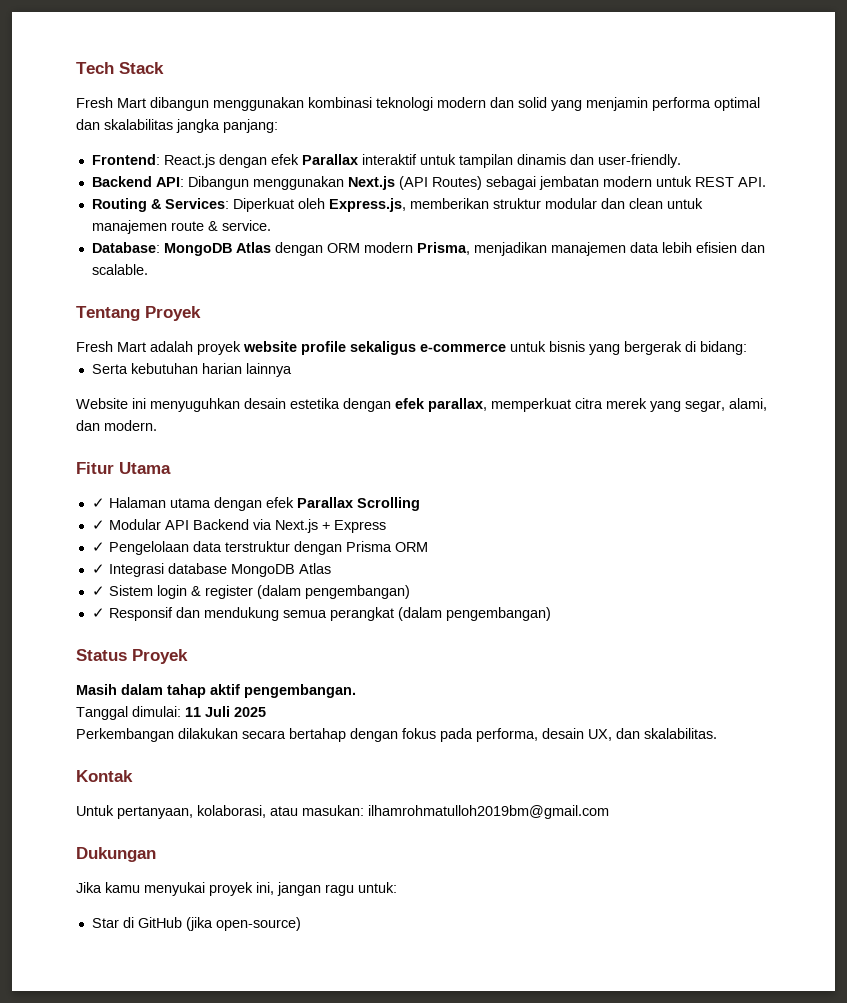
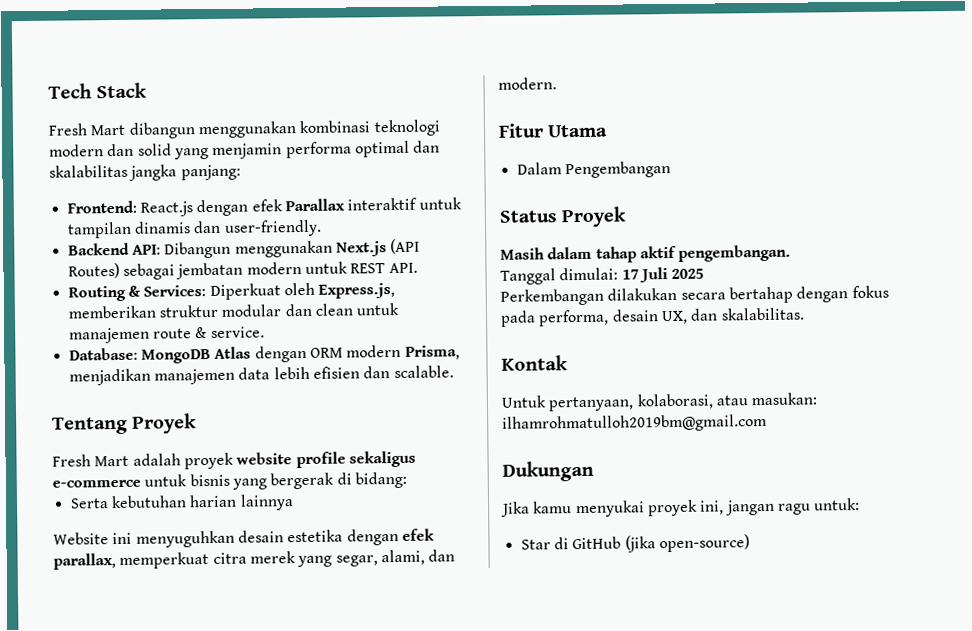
- ✓ Halaman utama dengan efek Parallax Scrolling
- ✓ Modular API Backend via Next.js + Express
- ✓ Pengelolaan data terstruktur dengan Prisma ORM
- ✓ Integrasi database MongoDB Atlas
- ✓ Sistem login & register (dalam pengembangan)
- ✓ Responsif dan mendukung semua perangkat (dalam pengembangan)
+ Dalam Pengembangan
- Tanggal dimulai: 11 Juli 2025
+ Tanggal dimulai: 17 Juli 2025

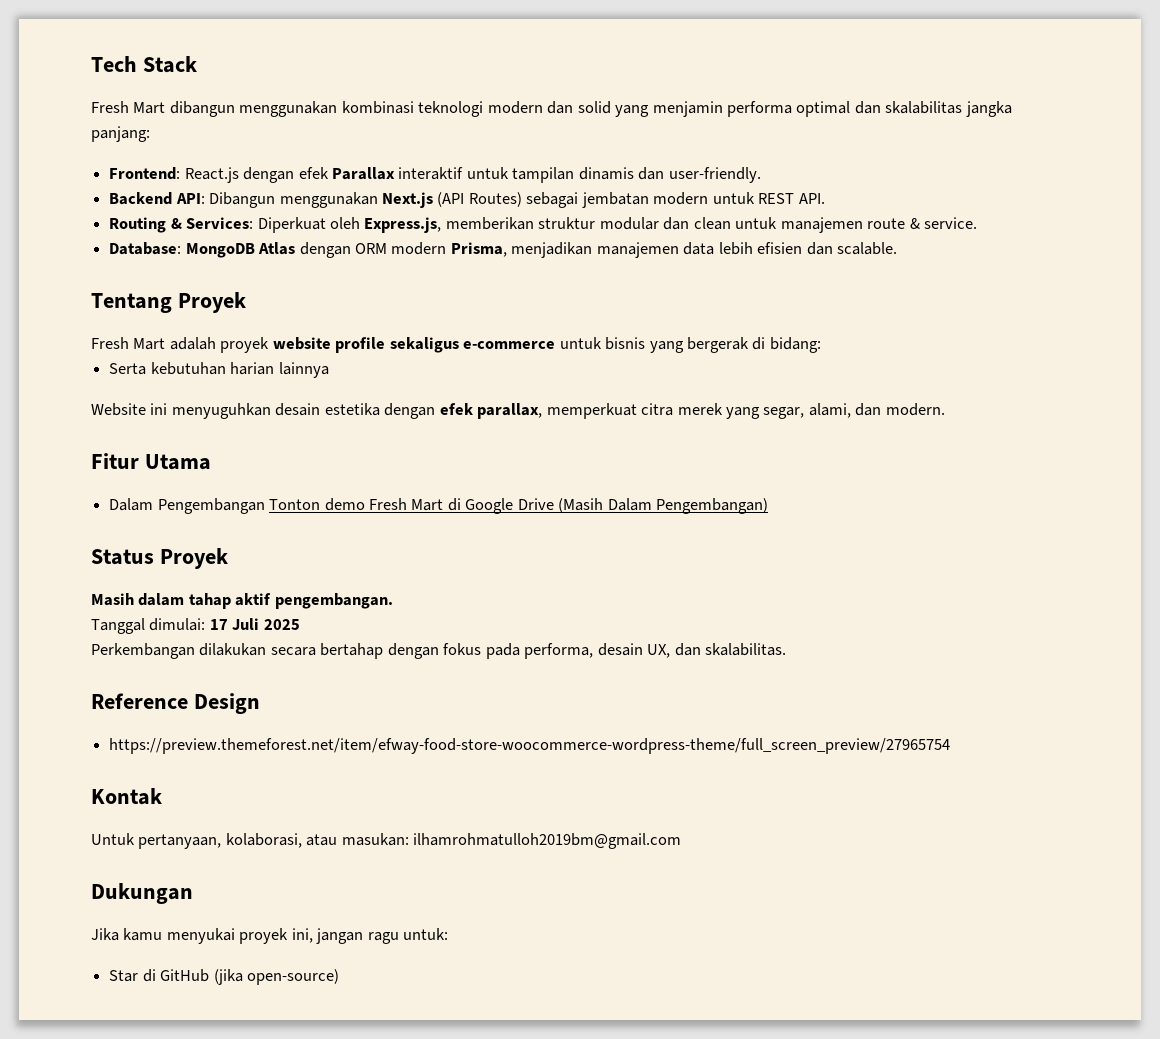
- Dalam Pengembangan
+ Dalam Pengembangan Tonton demo Fresh Mart di Google Drive (Masih Dalam Pengembangan)
+ Reference Design
+ https://preview.themeforest.net/item/efway-food-store-woocommerce-wordpress-theme/full_screen_preview/27965754

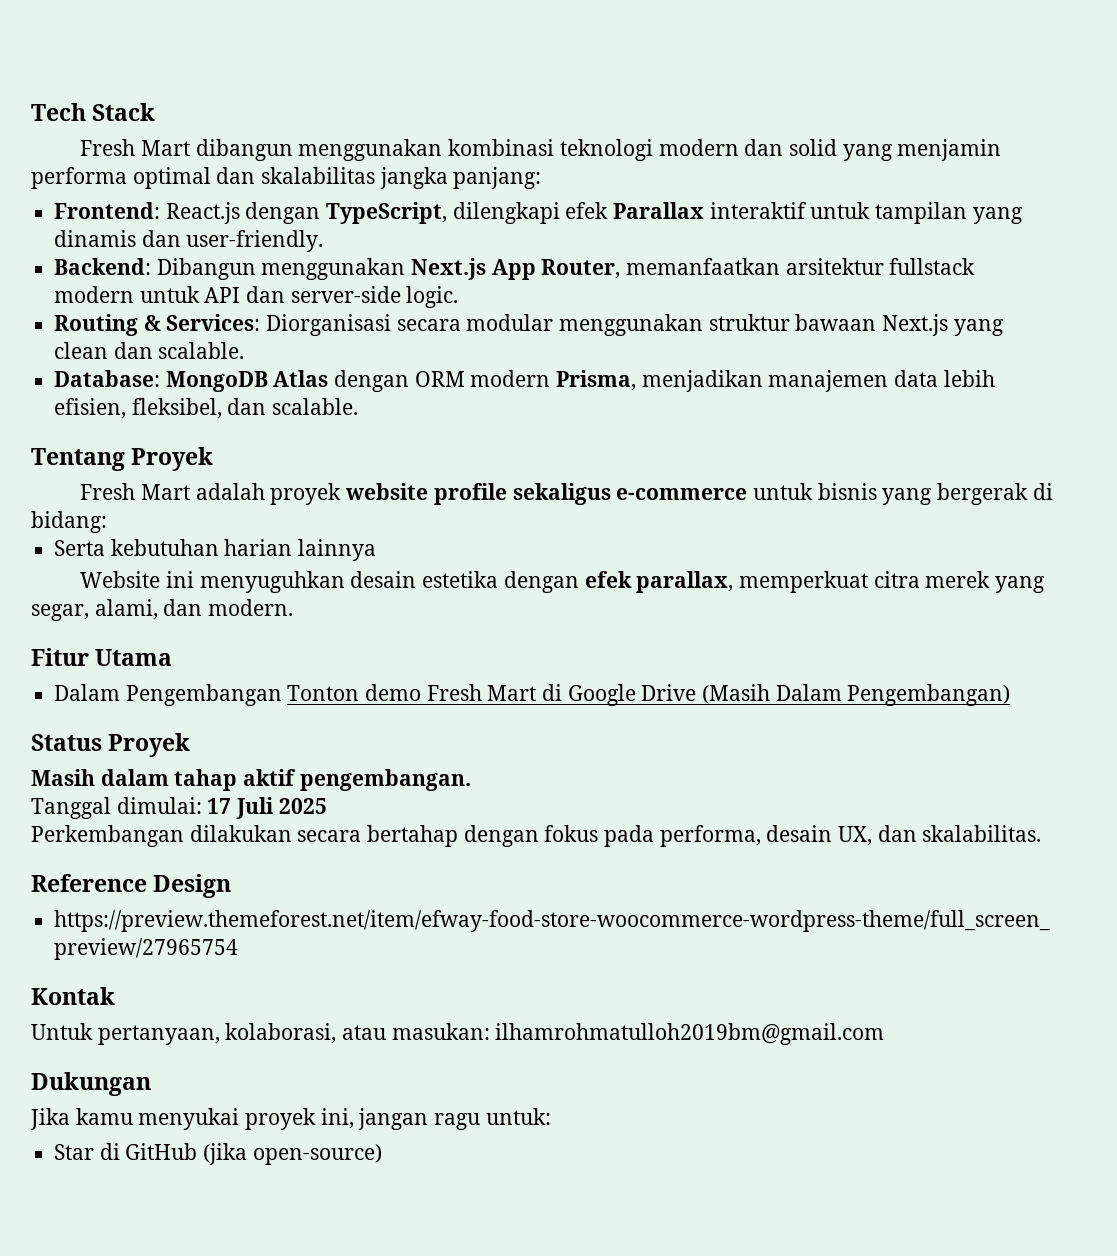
- Frontend: React.js dengan efek Parallax interaktif untuk tampilan dinamis dan user-friendly.
+ Frontend: React.js dengan TypeScript, dilengkapi efek Parallax interaktif untuk tampilan yang dinamis dan user-friendly.
- Backend API: Dibangun menggunakan Next.js (API Routes) sebagai jembatan modern untuk REST API.
- Routing & Services: Diperkuat oleh Express.js, memberikan struktur modular dan clean untuk manajemen route & service.
+ Backend: Dibangun menggunakan Next.js App Router, memanfaatkan arsitektur fullstack modern untuk API dan server-side logic.
+ Routing & Services: Diorganisasi secara modular menggunakan struktur bawaan Next.js yang clean dan scalable.
- Database: MongoDB Atlas dengan ORM modern Prisma, menjadikan manajemen data lebih efisien dan scalable.
+ Database: MongoDB Atlas dengan ORM modern Prisma, menjadikan manajemen data lebih efisien, fleksibel, dan scalable.

